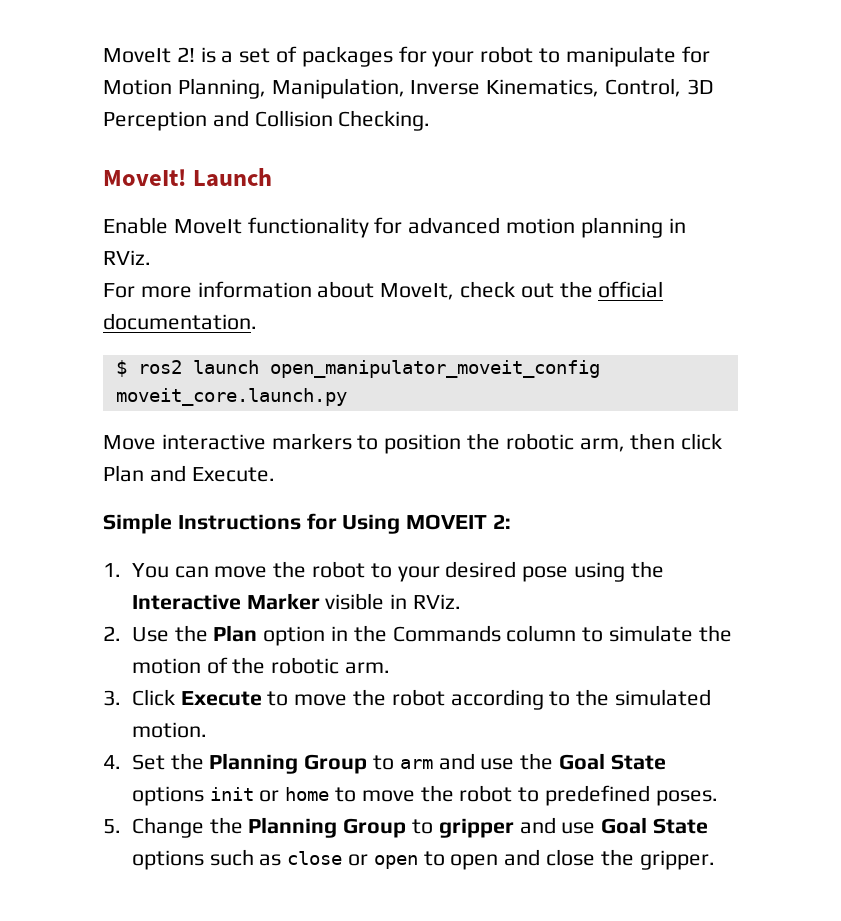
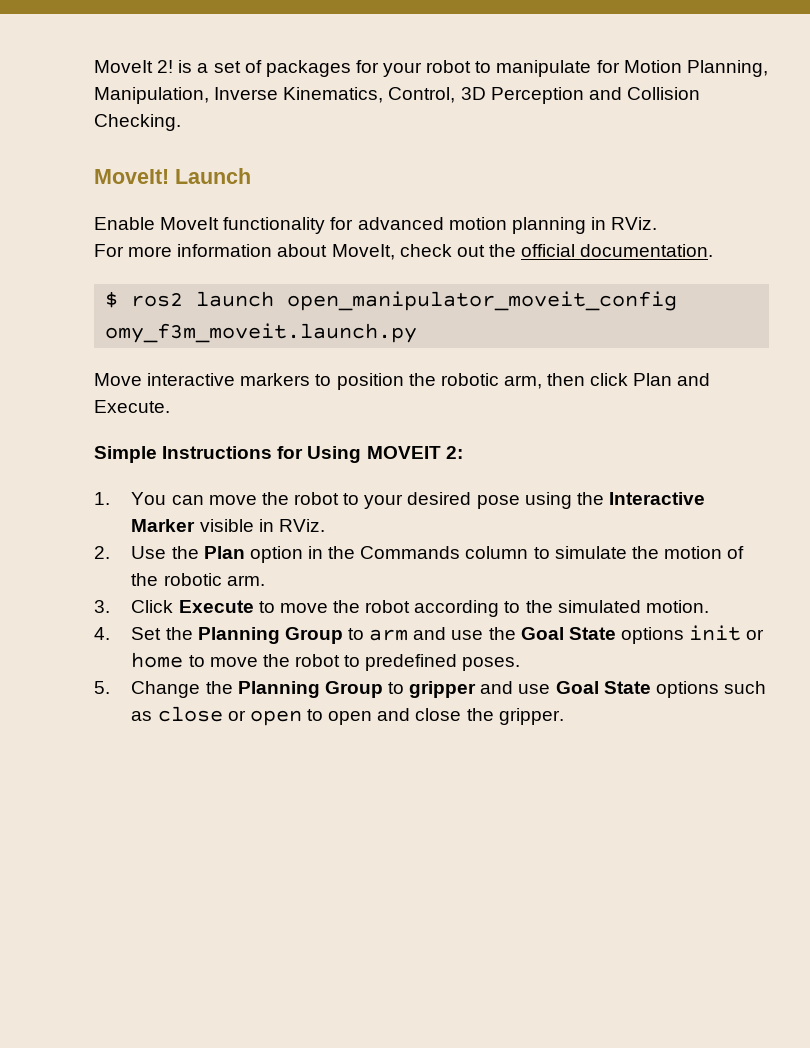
- $ ros2 launch open_manipulator_moveit_config moveit_core.launch.py
+ $ ros2 launch open_manipulator_moveit_config omy_f3m_moveit.launch.py

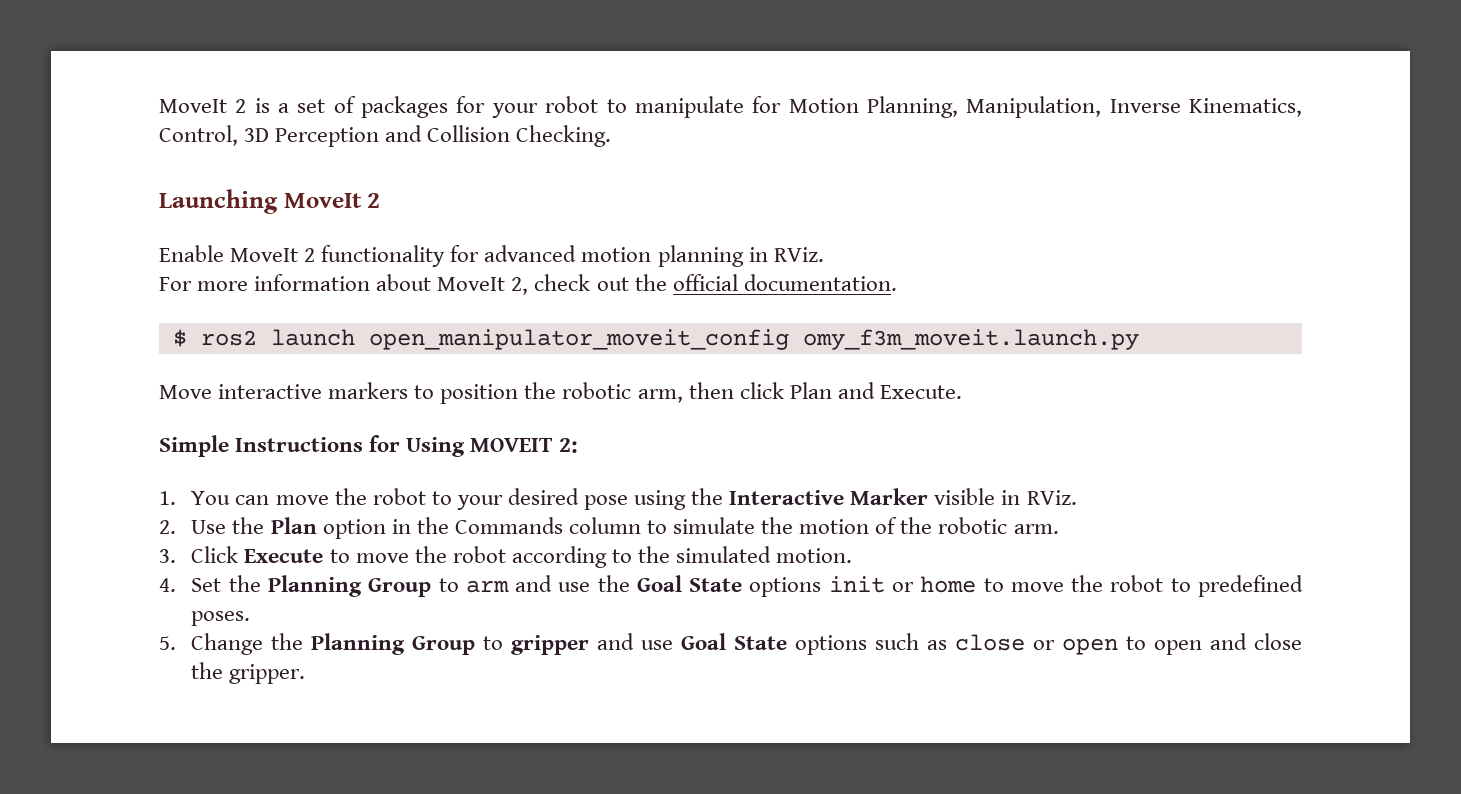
- MoveIt 2! is a set of packages for your robot to manipulate for Motion Planning, Manipulation, Inverse Kinematics, Control, 3D Perception and Collision Checking.
+ MoveIt 2 is a set of packages for your robot to manipulate for Motion Planning, Manipulation, Inverse Kinematics, Control, 3D Perception and Collision Checking.
- MoveIt! Launch
+ Launching MoveIt 2
- Enable MoveIt functionality for advanced motion planning in RViz.
+ Enable MoveIt 2 functionality for advanced motion planning in RViz.
- For more information about MoveIt, check out the official documentation.
+ For more information about MoveIt 2, check out the official documentation.

